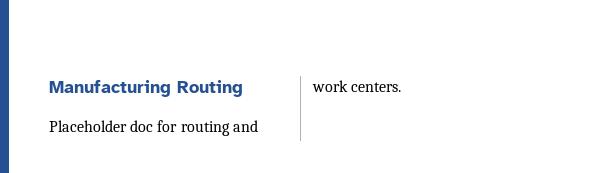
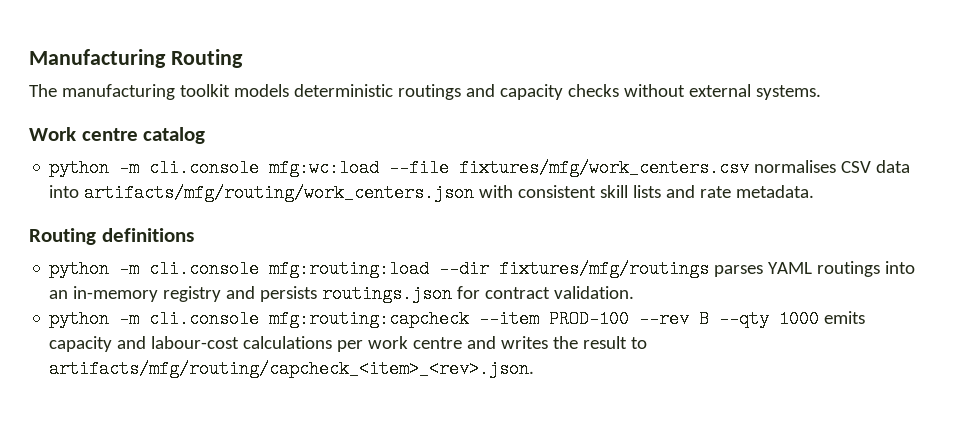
- Placeholder doc for routing and work centers.
+ The manufacturing toolkit models deterministic routings and capacity checks without external systems.
+ Work centre catalog
+ python -m cli.console mfg:wc:load --file fixtures/mfg/work_centers.csv normalises CSV data into artifacts/mfg/routing/work_centers.json with consistent skill lists and rate metadata.
+ Routing definitions
+ python -m cli.console mfg:routing:load --dir fixtures/mfg/routings parses YAML routings into an in-memory registry and persists routings.json for contract validation.
+ python -m cli.console mfg:routing:capcheck --item PROD-100 --rev B --qty 1000 emits capacity and labour-cost calculations per work centre and writes the result to artifacts/mfg/routing/capcheck_<item>_<rev>.json.

